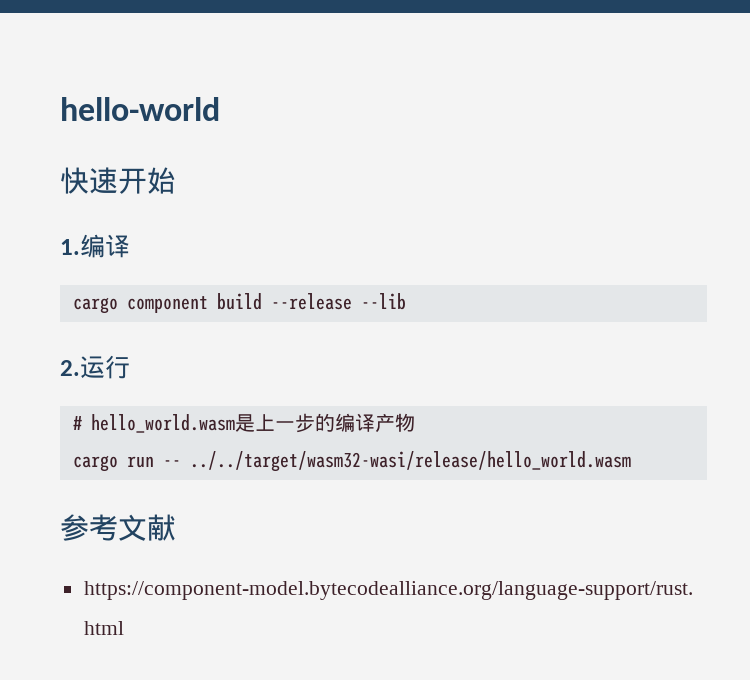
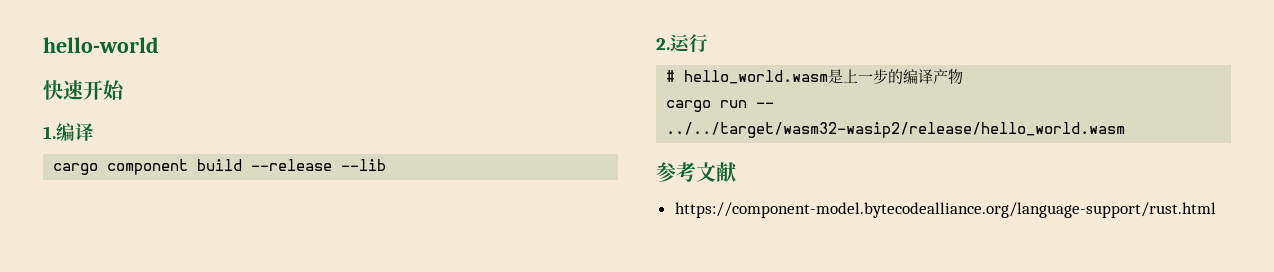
- cargo run -- ../../target/wasm32-wasi/release/hello_world.wasm
+ cargo run -- ../../target/wasm32-wasip2/release/hello_world.wasm

